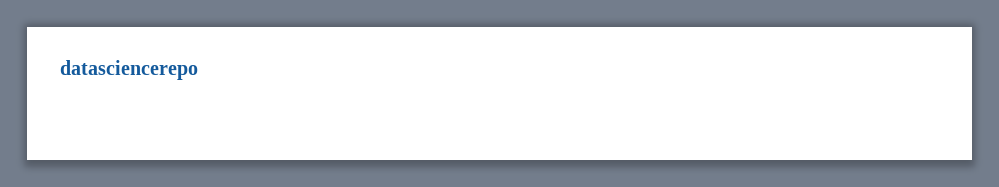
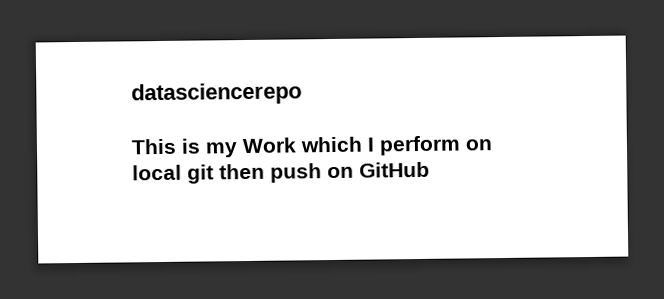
+ This is my Work which I perform on local git then push on GitHub

